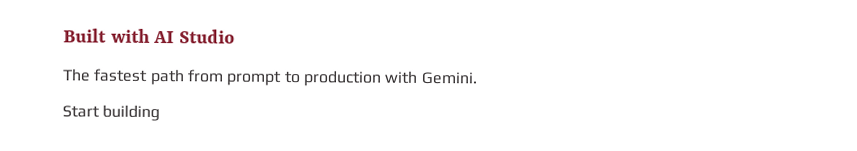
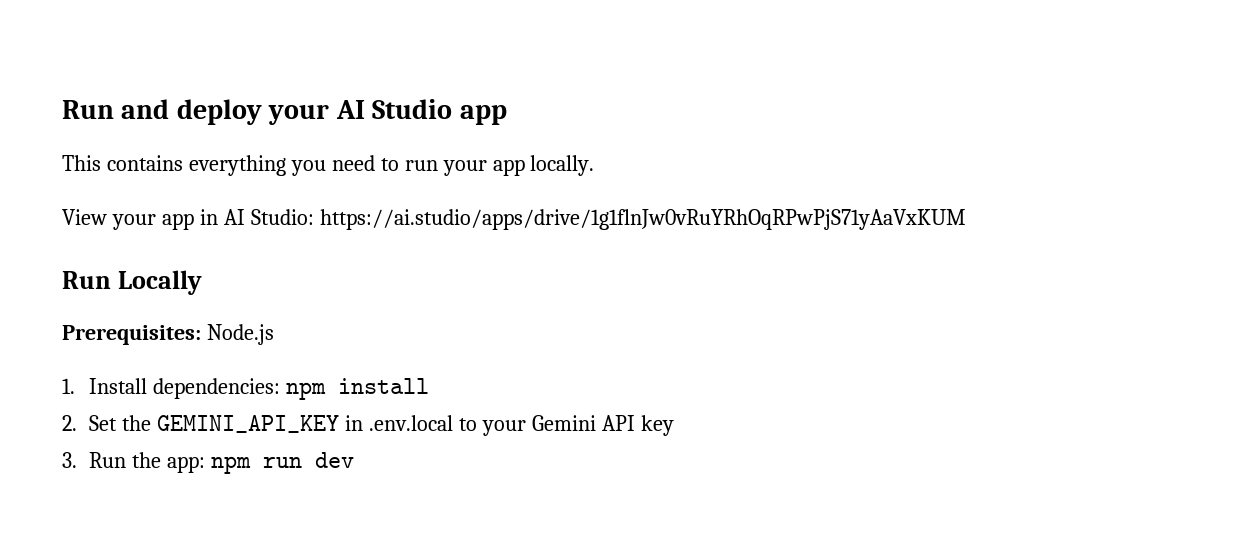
- Built with AI Studio
- The fastest path from prompt to production with Gemini.
- Start building
+ Run and deploy your AI Studio app
+ This contains everything you need to run your app locally.
+ View your app in AI Studio: https://ai.studio/apps/drive/1g1flnJw0vRuYRhOqRPwPjS71yAaVxKUM
+ Run Locally
+ Prerequisites: Node.js
+ 1. Install dependencies: npm install
+ 2. Set the GEMINI_API_KEY in .env.local to your Gemini API key
+ 3. Run the app: npm run dev

